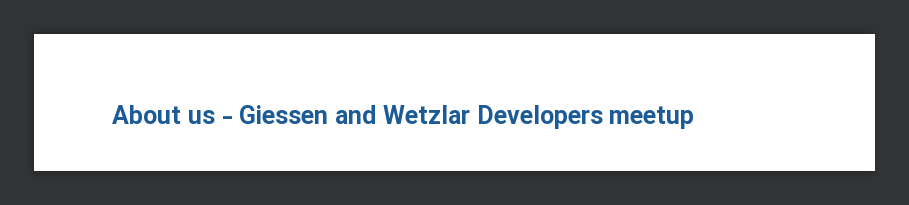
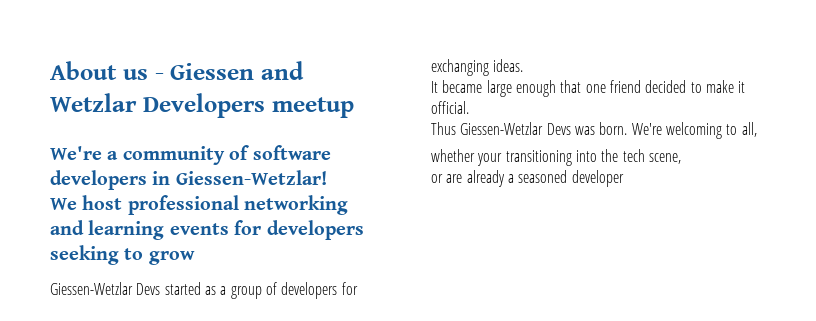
+ We're a community of software developers in Giessen-Wetzlar!
+ We host professional networking and learning events for developers seeking to grow
+ Giessen-Wetzlar Devs started as a group of developers for exchanging ideas.
+ It became large enough that one friend decided to make it official.
+ Thus Giessen-Wetzlar Devs was born. We're welcoming to all,
+ whether your transitioning into the tech scene,
+ or are already a seasoned developer

